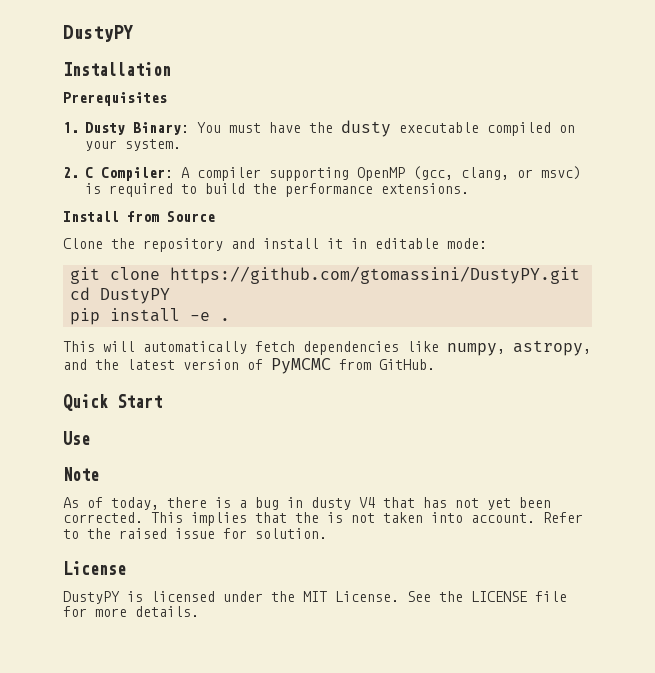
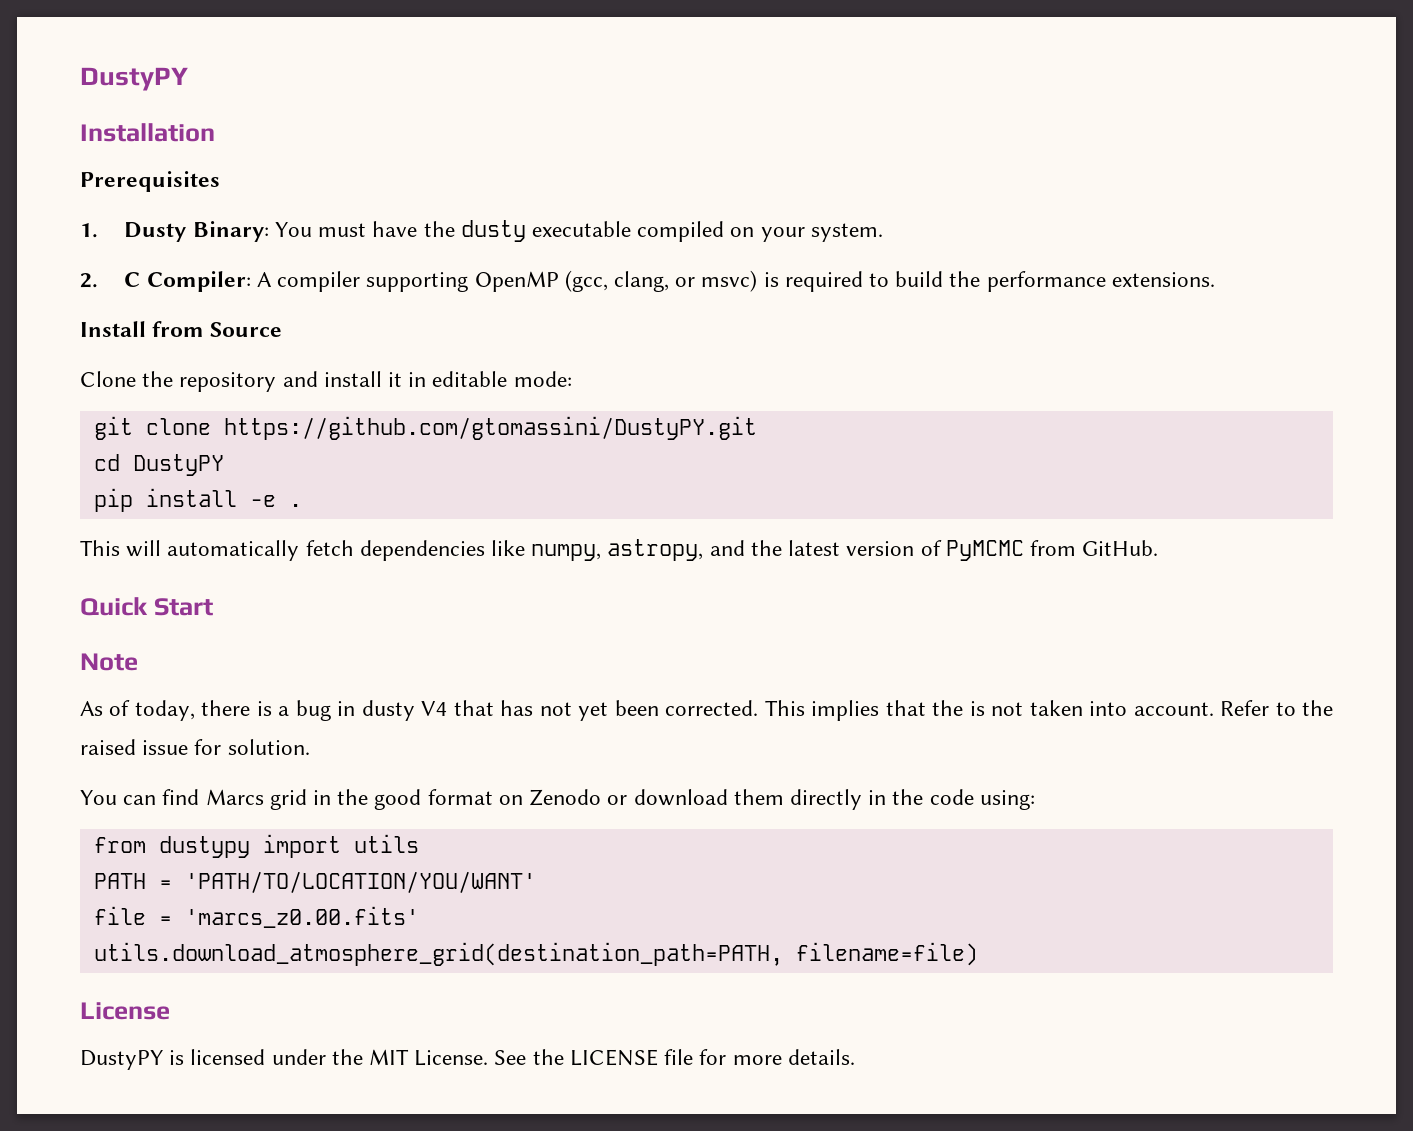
- Use
+ You can find Marcs grid in the good format on Zenodo or download them directly in the code using:
+ from dustypy import utils
+ PATH = 'PATH/TO/LOCATION/YOU/WANT'
+ file = 'marcs_z0.00.fits'
+ utils.download_atmosphere_grid(destination_path=PATH, filename=file)

